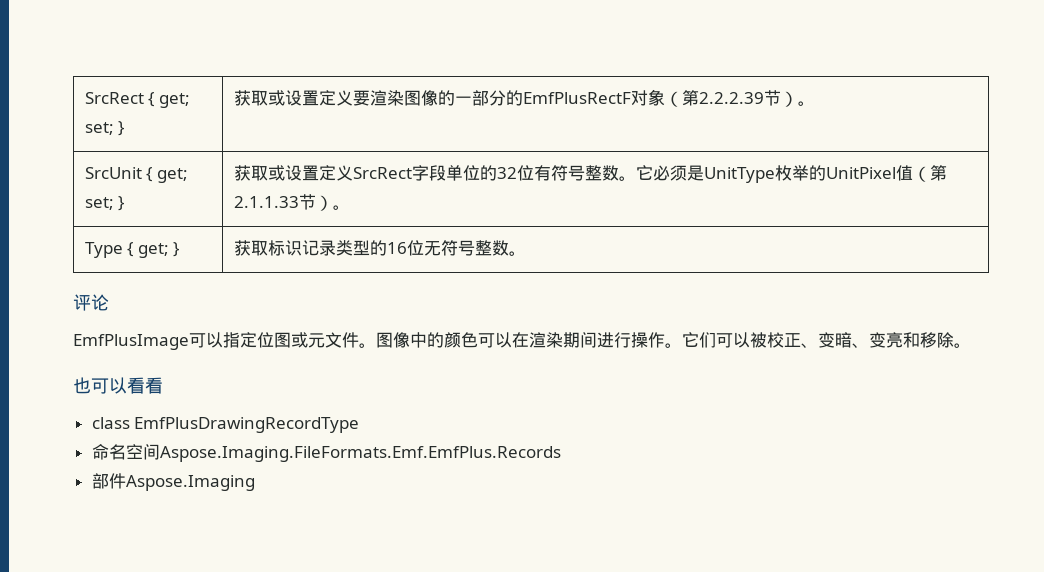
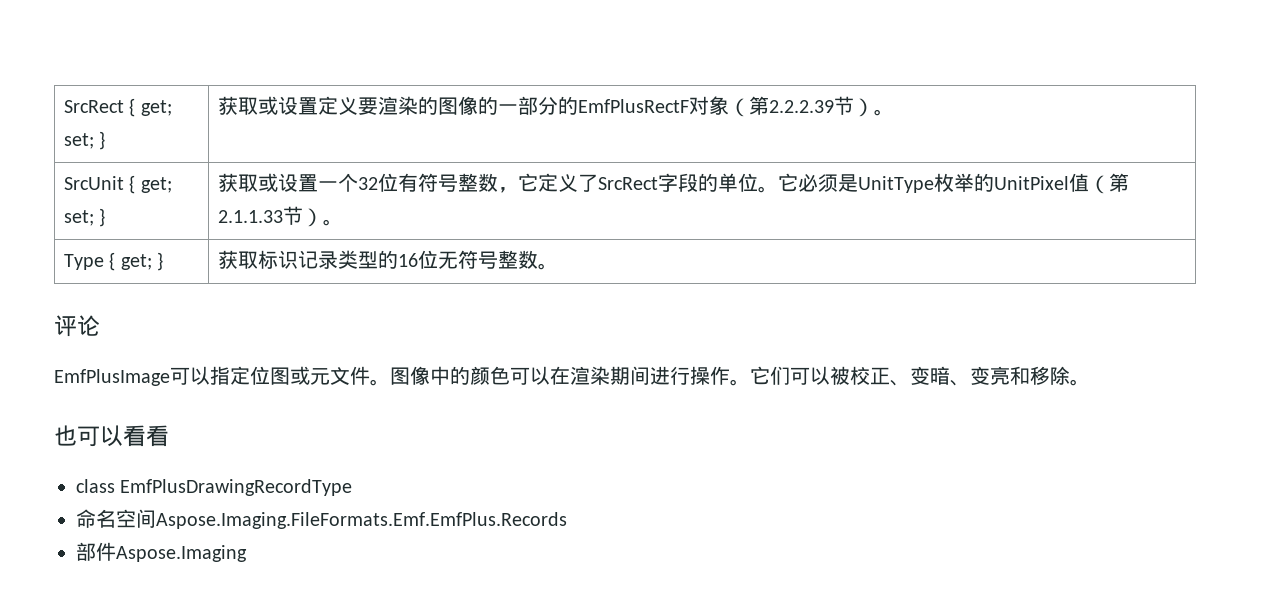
- SrcRect { get; set; } | 获取或设置定义要渲染图像的一部分的EmfPlusRectF对象（第2.2.2.39节）。
+ SrcRect { get; set; } | 获取或设置定义要渲染的图像的一部分的EmfPlusRectF对象（第2.2.2.39节）。
- SrcUnit { get; set; } | 获取或设置定义SrcRect字段单位的32位有符号整数。它必须是UnitType枚举的UnitPixel值（第2.1.1.33节）。
+ SrcUnit { get; set; } | 获取或设置一个32位有符号整数，它定义了SrcRect字段的单位。它必须是UnitType枚举的UnitPixel值（第2.1.1.33节）。

